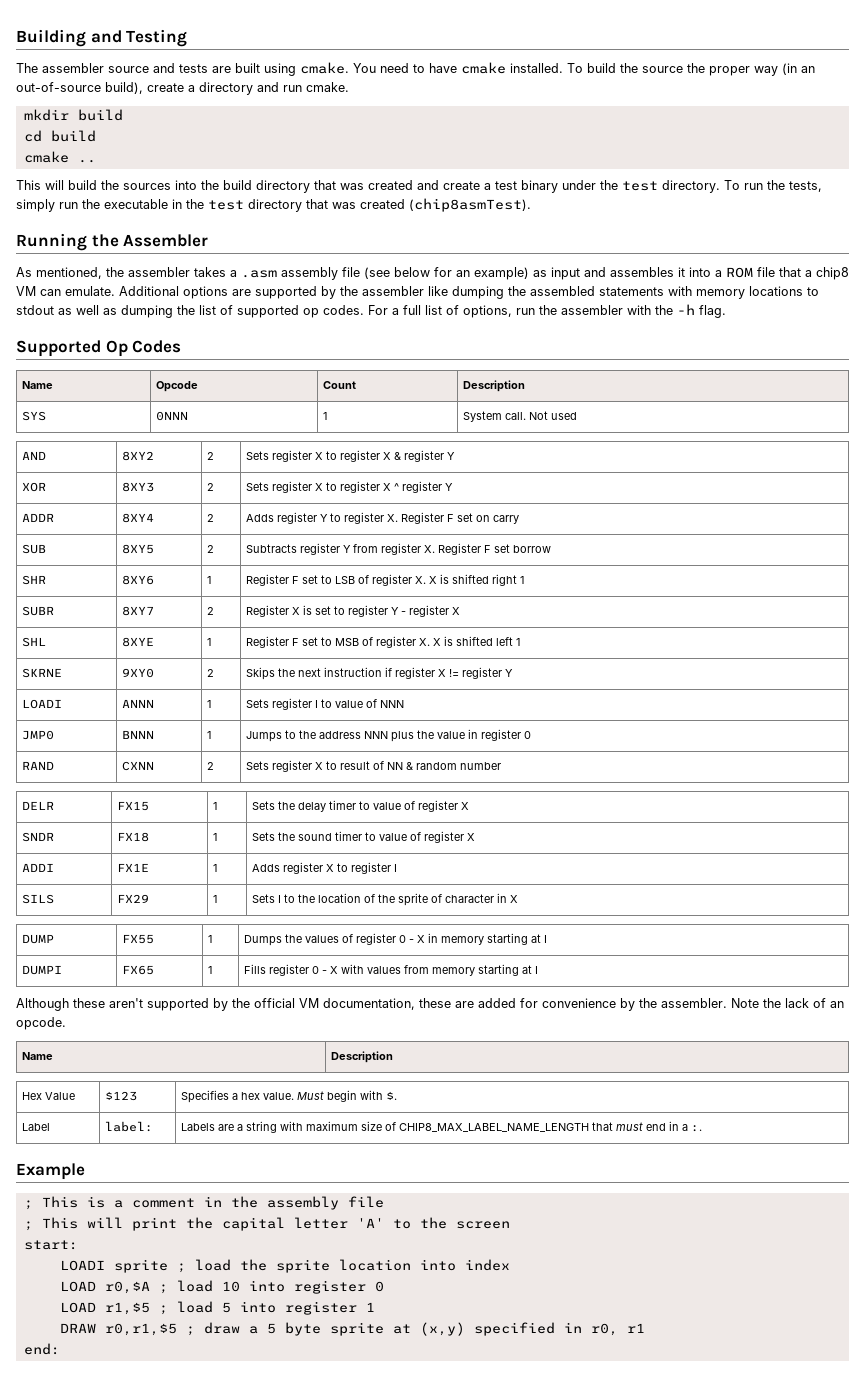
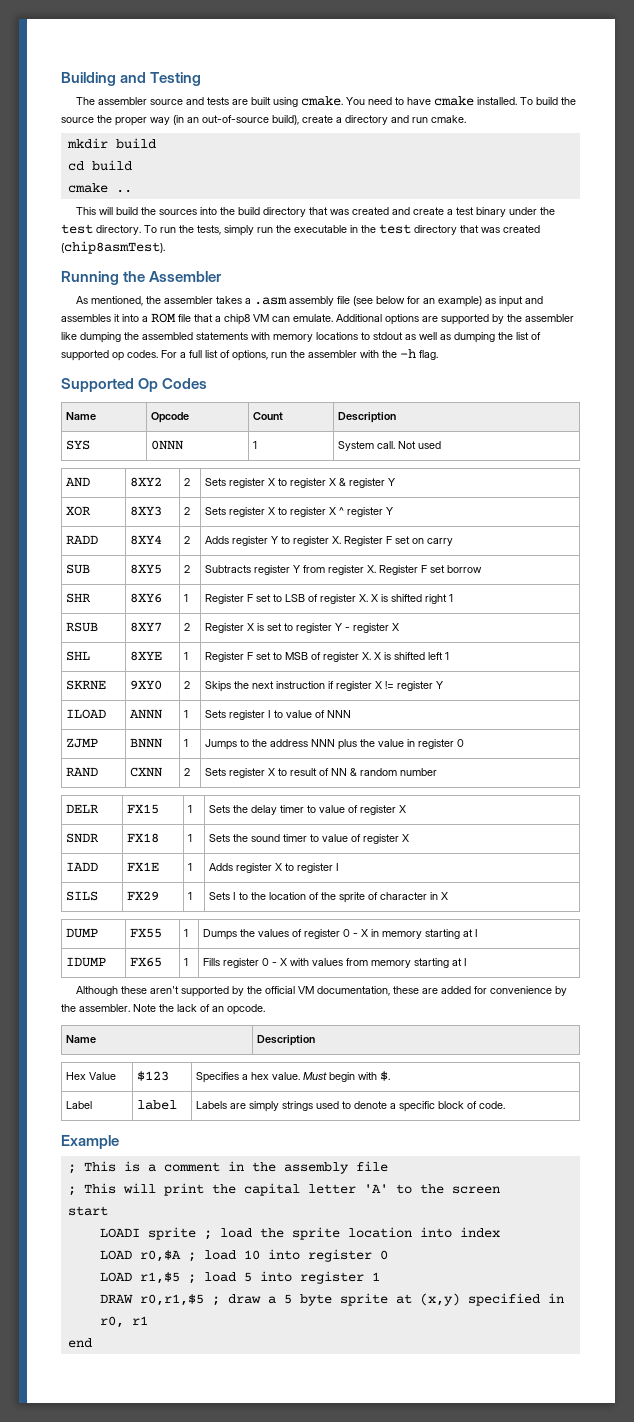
- ADDR | 8XY4 | 2 | Adds register Y to register X. Register F set on carry
+ RADD | 8XY4 | 2 | Adds register Y to register X. Register F set on carry
- SUBR | 8XY7 | 2 | Register X is set to register Y - register X
+ RSUB | 8XY7 | 2 | Register X is set to register Y - register X
- LOADI | ANNN | 1 | Sets register I to value of NNN
+ ILOAD | ANNN | 1 | Sets register I to value of NNN
- JMP0 | BNNN | 1 | Jumps to the address NNN plus the value in register 0
+ ZJMP | BNNN | 1 | Jumps to the address NNN plus the value in register 0
- ADDI | FX1E | 1 | Adds register X to register I
+ IADD | FX1E | 1 | Adds register X to register I
- DUMPI | FX65 | 1 | Fills register 0 - X with values from memory starting at I
+ IDUMP | FX65 | 1 | Fills register 0 - X with values from memory starting at I
- Label | label: | Labels are a string with maximum size of CHIP8_MAX_LABEL_NAME_LENGTH that must end in a :.
+ Label | label | Labels are simply strings used to denote a specific block of code.
- start:
+ start
- end:
+ end

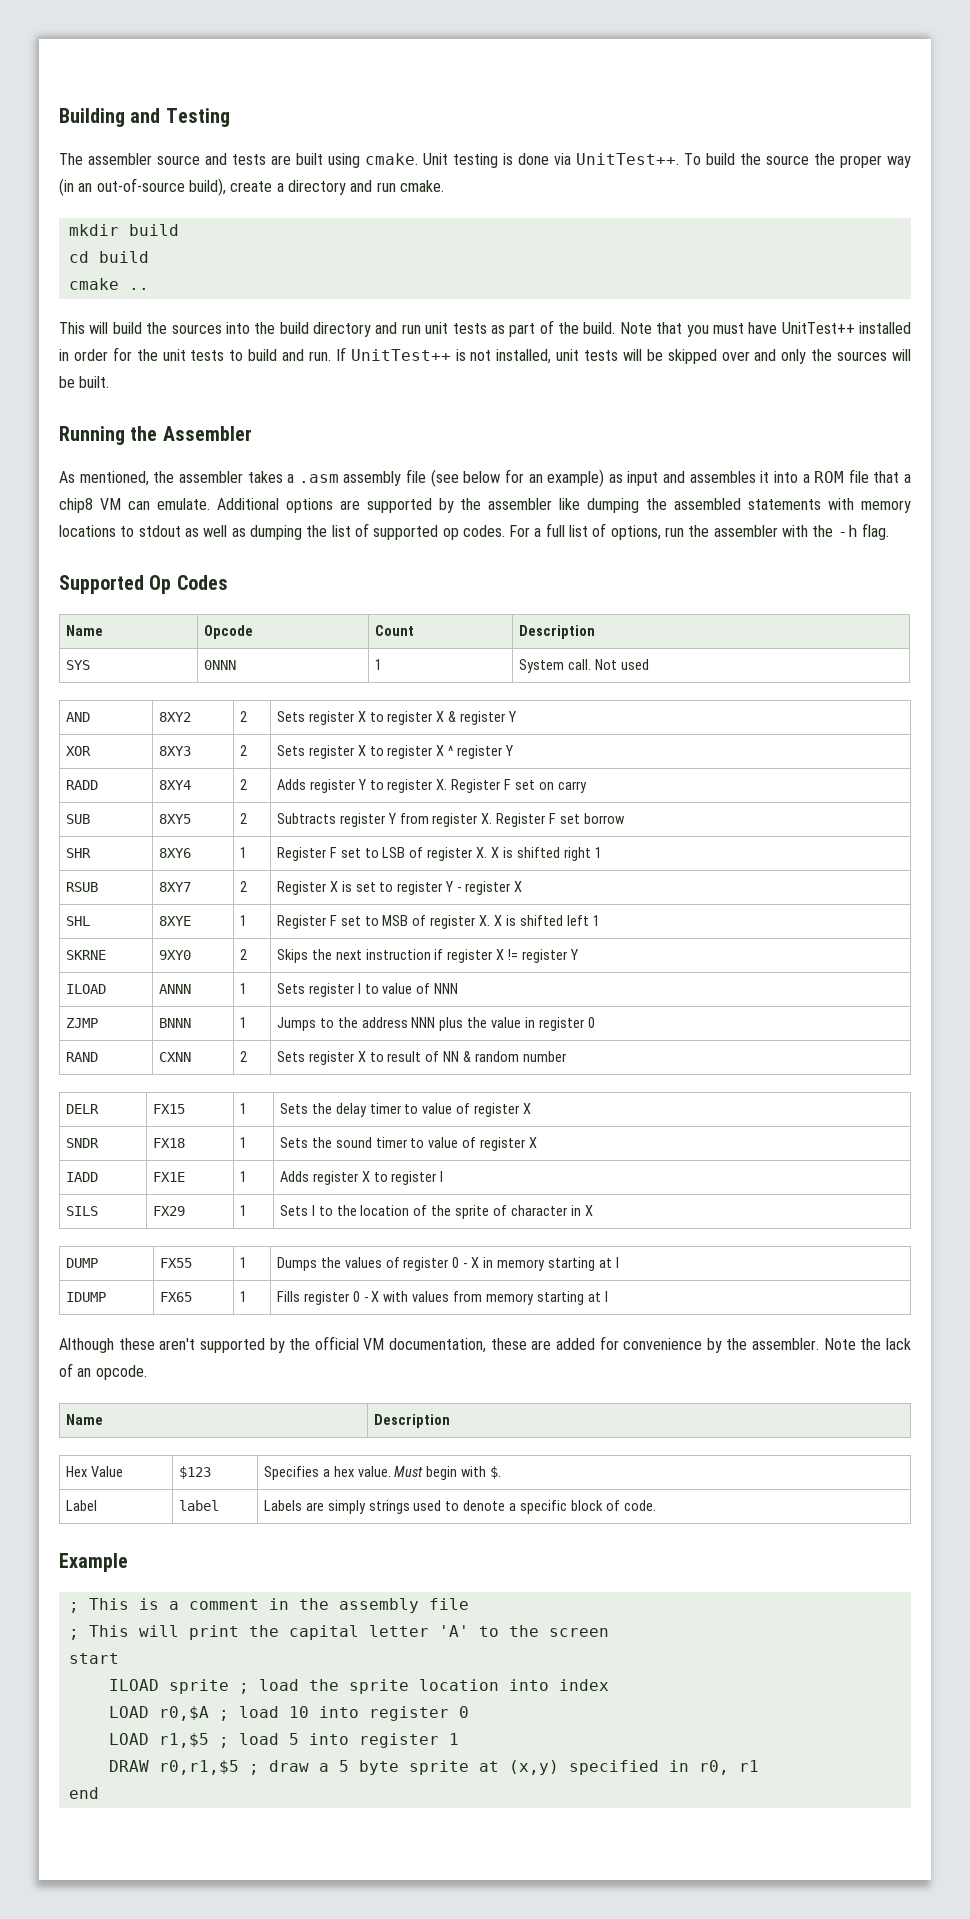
- You need to have cmake installed.
+ Unit testing is done via UnitTest++.
- This will build the sources into the build directory that was created and create a test binary under the test directory. To run the tests, simply run the executable in the test directory that was created (chip8asmTest).
+ This will build the sources into the build directory and run unit tests as part of the build. Note that you must have UnitTest++ installed in order for the unit tests to build and run. If UnitTest++ is not installed, unit tests will be skipped over and only the sources will be built.
- LOADI sprite ; load the sprite location into index
+ ILOAD sprite ; load the sprite location into index

